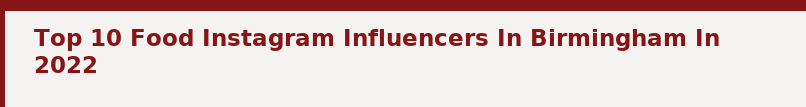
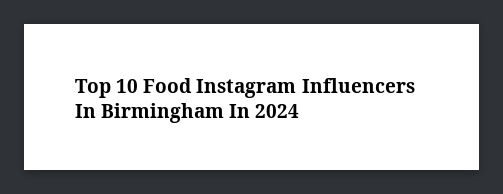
- Top 10 Food Instagram Influencers In Birmingham In 2022
+ Top 10 Food Instagram Influencers In Birmingham In 2024

